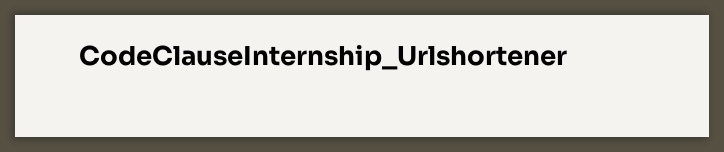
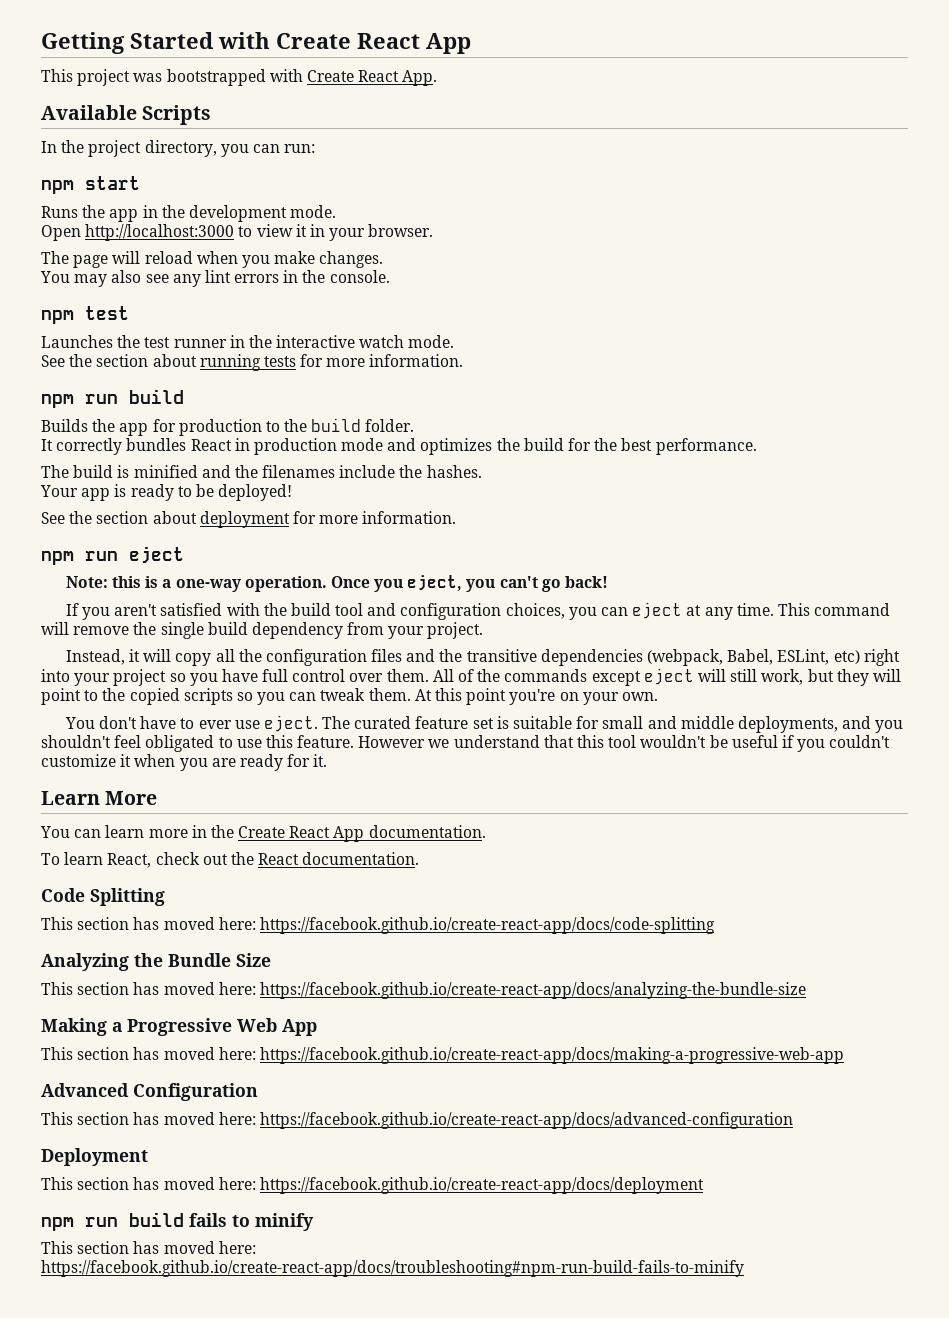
- CodeClauseInternship_Urlshortener
+ Getting Started with Create React App
+ This project was bootstrapped with Create React App.
+ Available Scripts
+ In the project directory, you can run:
+ npm start
+ Runs the app in the development mode.
+ Open http://localhost:3000 to view it in your browser.
+ The page will reload when you make changes.
+ You may also see any lint errors in the console.
+ npm test
+ Launches the test runner in the interactive watch mode.
+ See the section about running tests for more information.
+ npm run build
+ Builds the app for production to the build folder.
+ It correctly bundles React in production mode and optimizes the build for the best performance.
+ The build is minified and the filenames include the hashes.
+ Your app is ready to be deployed!
+ See the section about deployment for more information.
+ npm run eject
+ Note: this is a one-way operation. Once you eject, you can't go back!
+ If you aren't satisfied with the build tool and configuration choices, you can eject at any time. This command will remove the single build dependency from your project.
+ Instead, it will copy all the configuration files and the transitive dependencies (webpack, Babel, ESLint, etc) right into your project so you have full control over them. All of the commands except eject will still work, but they will point to the copied scripts so you can tweak them. At this point you're on your own.
+ You don't have to ever use eject. The curated feature set is suitable for small and middle deployments, and you shouldn't feel obligated to use this feature. However we understand that this tool wouldn't be useful if you couldn't customize it when you are ready for it.
+ Learn More
+ You can learn more in the Create React App documentation.
+ To learn React, check out the React documentation.
+ Code Splitting
+ This section has moved here: https://facebook.github.io/create-react-app/docs/code-splitting
+ Analyzing the Bundle Size
+ This section has moved here: https://facebook.github.io/create-react-app/docs/analyzing-the-bundle-size
+ Making a Progressive Web App
+ This section has moved here: https://facebook.github.io/create-react-app/docs/making-a-progressive-web-app
+ Advanced Configuration
+ This section has moved here: https://facebook.github.io/create-react-app/docs/advanced-configuration
+ Deployment
+ This section has moved here: https://facebook.github.io/create-react-app/docs/deployment
+ npm run build fails to minify
+ This section has moved here: https://facebook.github.io/create-react-app/docs/troubleshooting#npm-run-build-fails-to-minify

